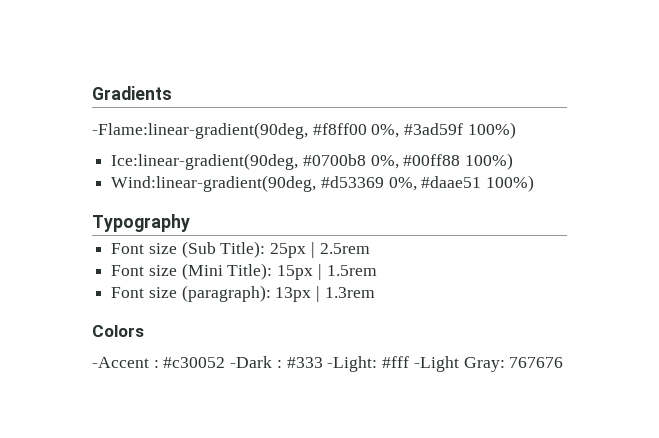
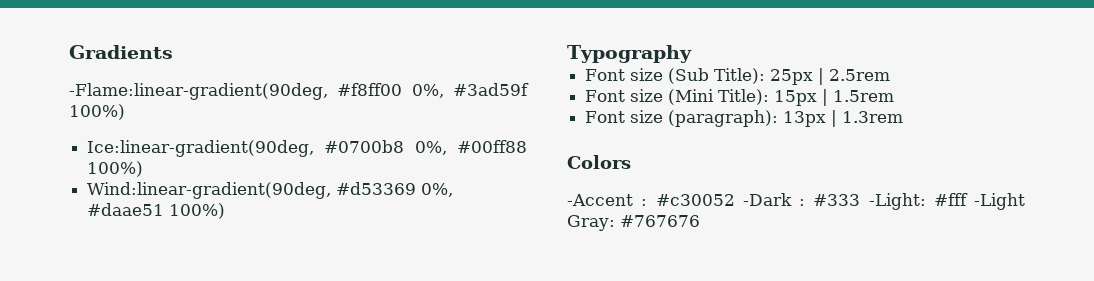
- -Accent : #c30052 -Dark : #333 -Light: #fff -Light Gray: 767676
+ -Accent : #c30052 -Dark : #333 -Light: #fff -Light Gray: #767676

